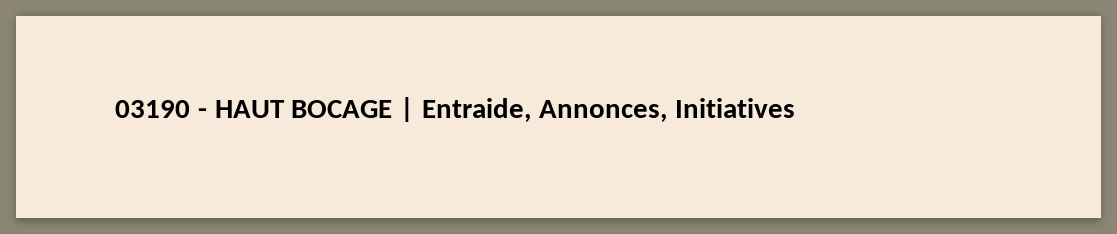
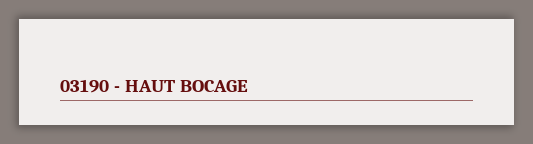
- 03190 - HAUT BOCAGE | Entraide, Annonces, Initiatives
+ 03190 - HAUT BOCAGE

